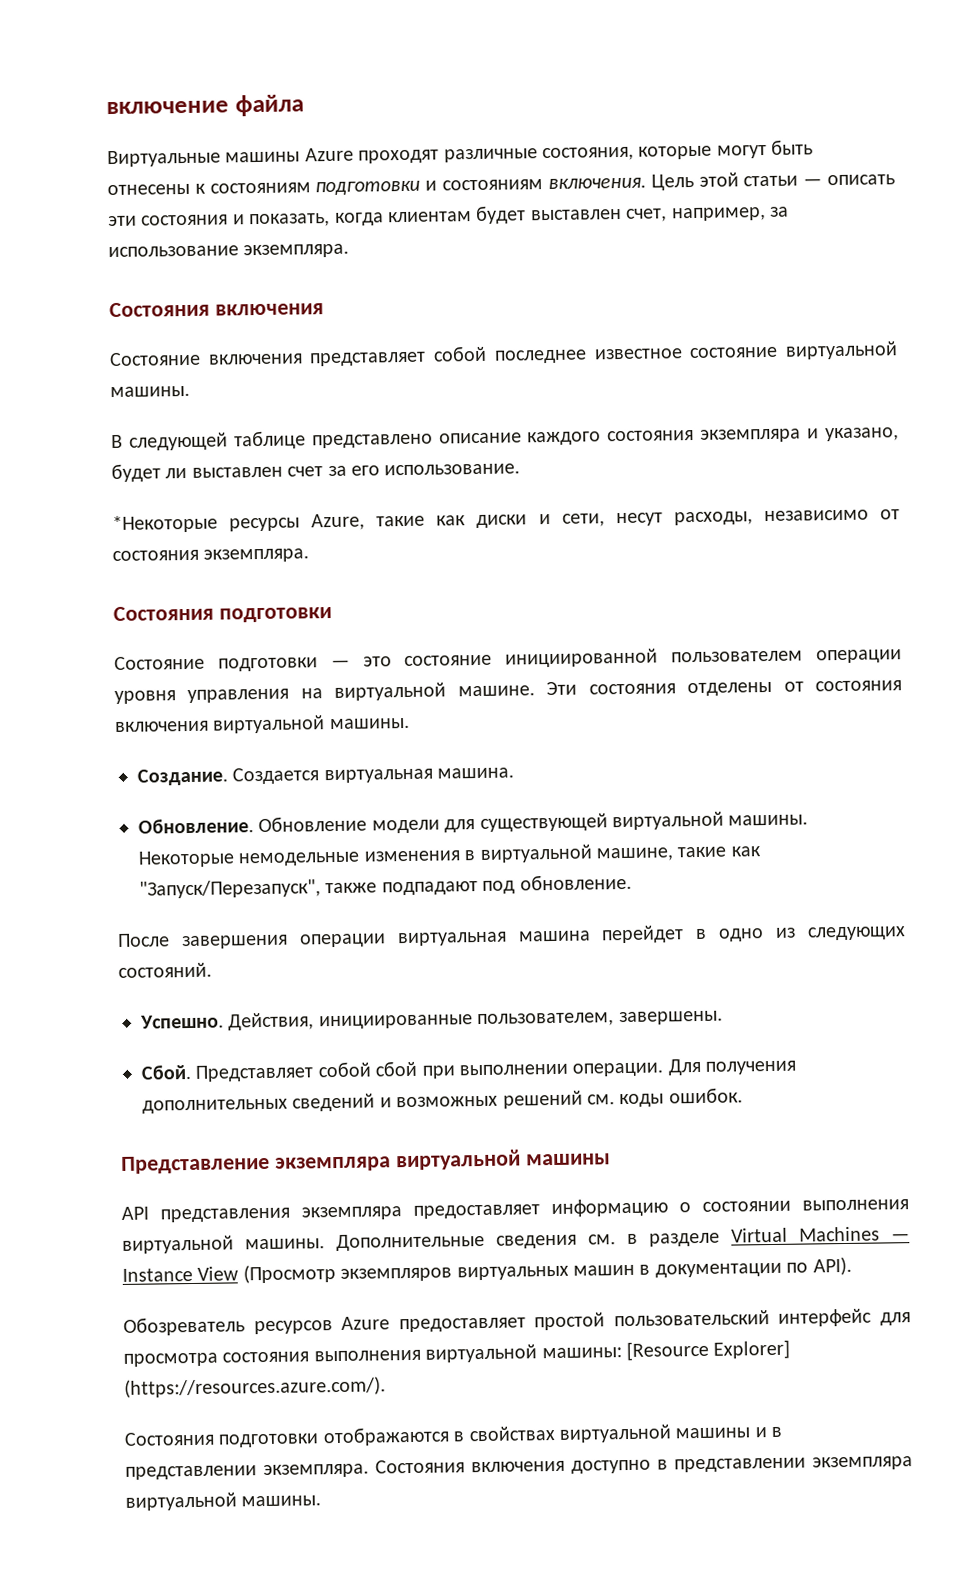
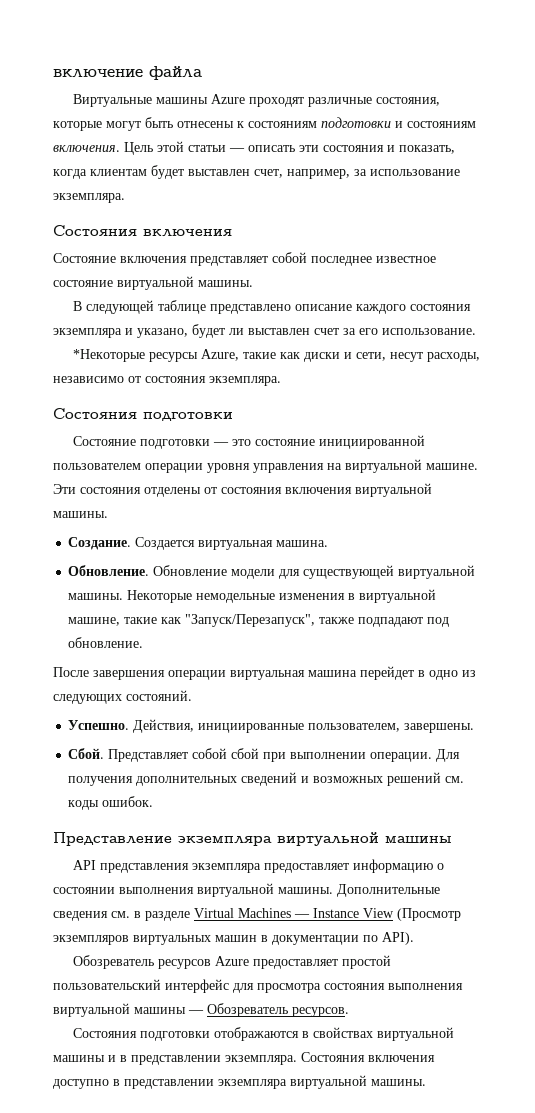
- Обозреватель ресурсов Azure предоставляет простой пользовательский интерфейс для просмотра состояния выполнения виртуальной машины: [Resource Explorer] (https://resources.azure.com/).
+ Обозреватель ресурсов Azure предоставляет простой пользовательский интерфейс для просмотра состояния выполнения виртуальной машины — Обозреватель ресурсов.

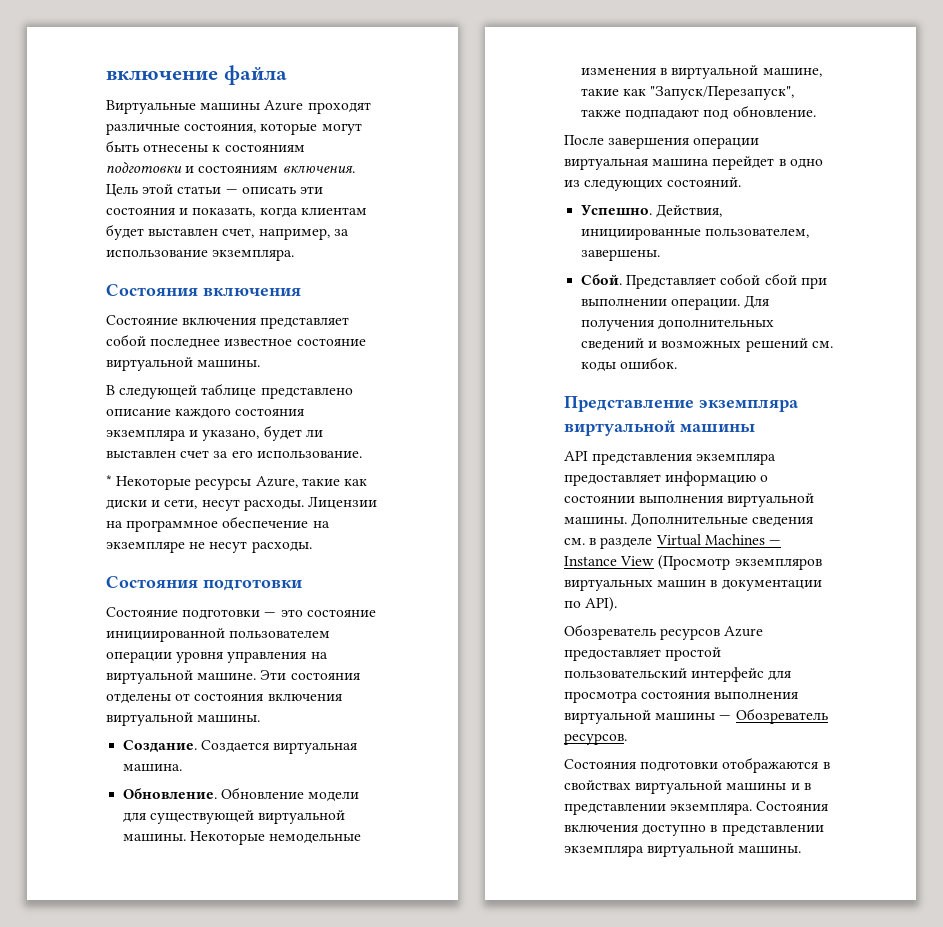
- *Некоторые ресурсы Azure, такие как диски и сети, несут расходы, независимо от состояния экземпляра.
+ * Некоторые ресурсы Azure, такие как диски и сети, несут расходы. Лицензии на программное обеспечение на экземпляре не несут расходы.

